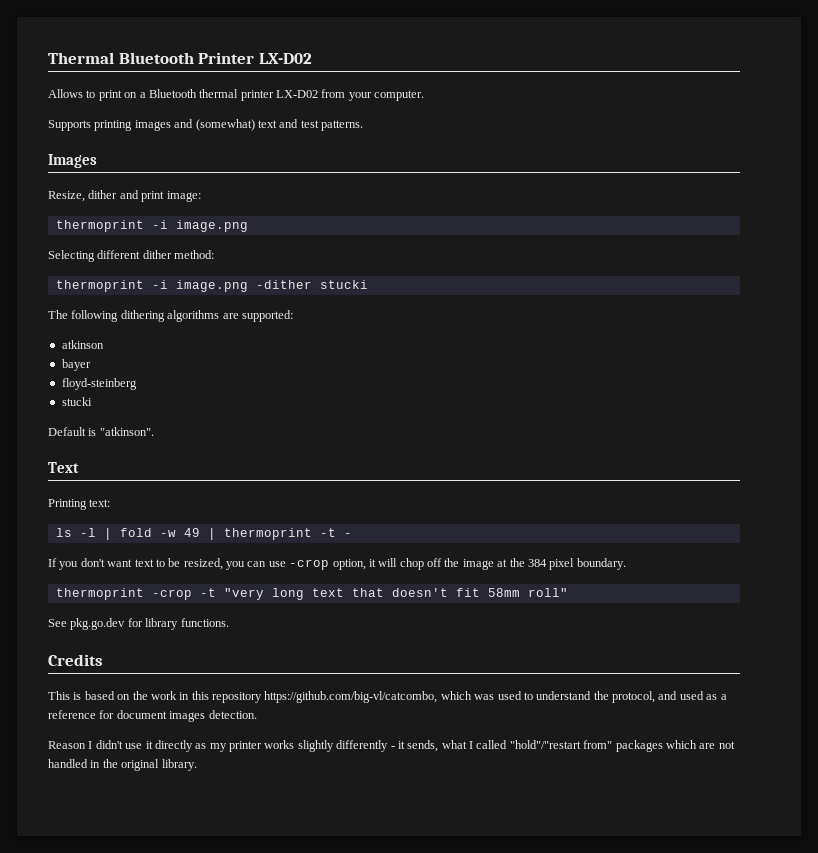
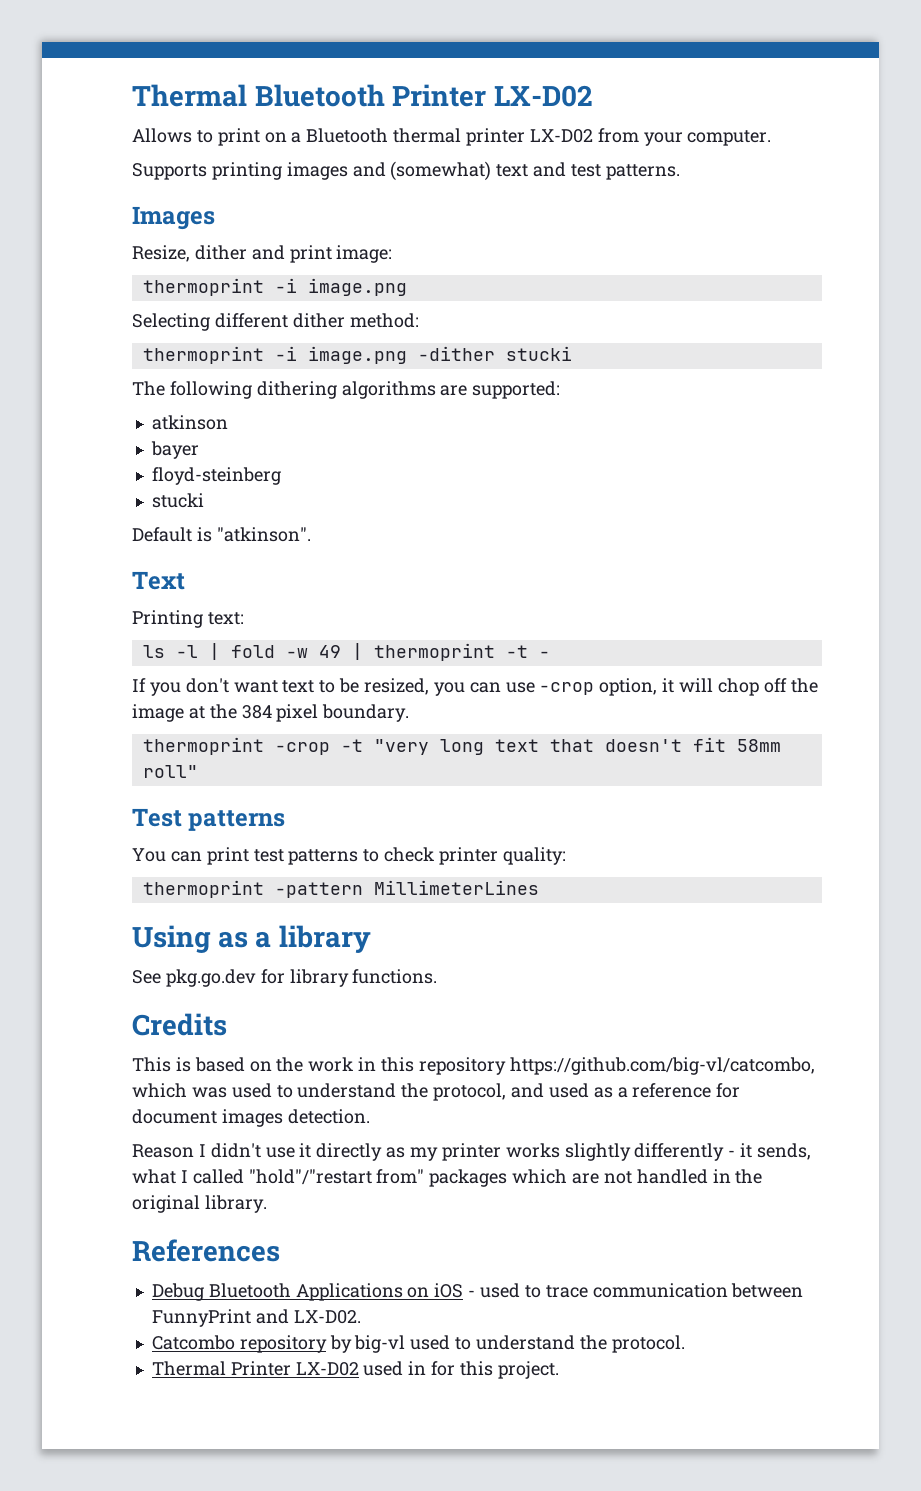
+ Test patterns
+ You can print test patterns to check printer quality:
+ thermoprint -pattern MillimeterLines
+ Using as a library
+ References
+ Debug Bluetooth Applications on iOS - used to trace communication between FunnyPrint and LX-D02.
+ Catcombo repository by big-vl used to understand the protocol.
+ Thermal Printer LX-D02 used in for this project.

